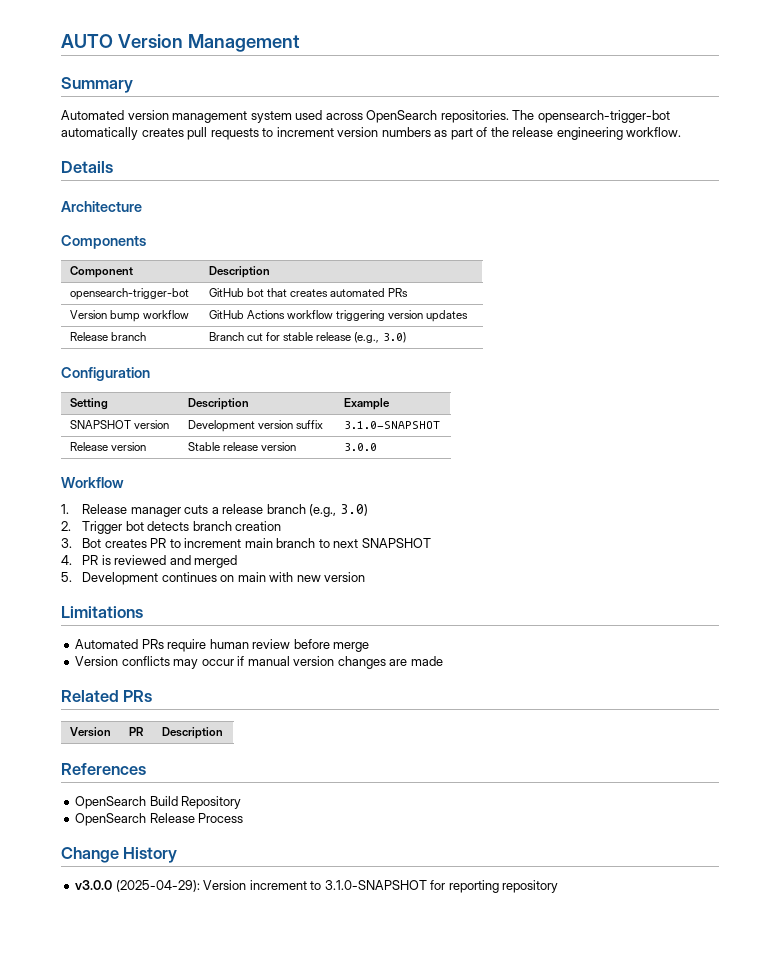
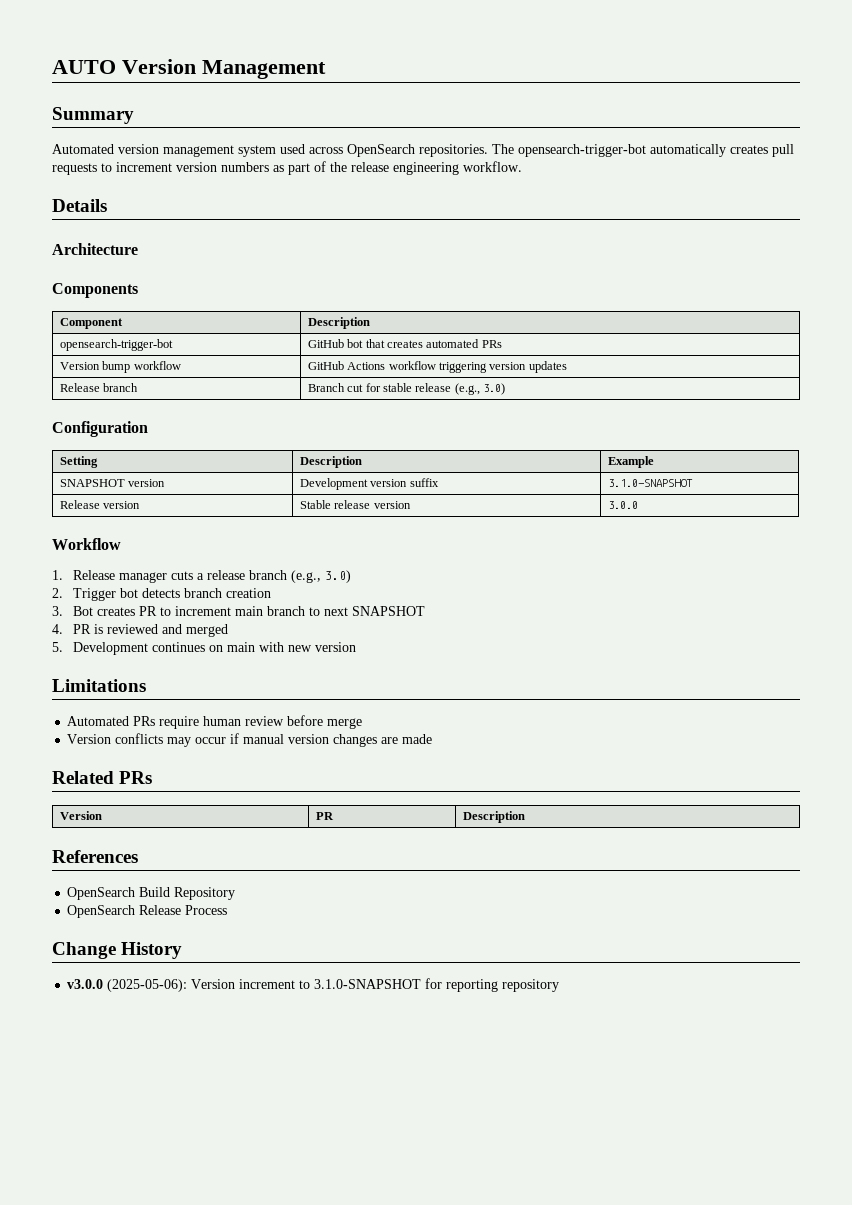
- v3.0.0 (2025-04-29): Version increment to 3.1.0-SNAPSHOT for reporting repository
+ v3.0.0 (2025-05-06): Version increment to 3.1.0-SNAPSHOT for reporting repository

